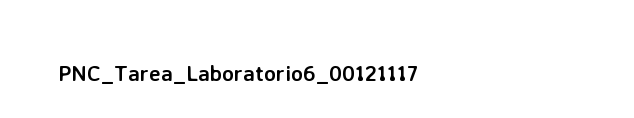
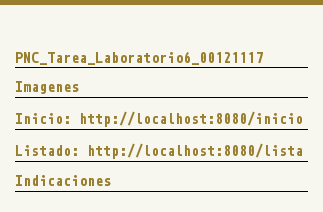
+ Imagenes
+ Inicio: http://localhost:8080/inicio
+ Listado: http://localhost:8080/lista
+ Indicaciones

